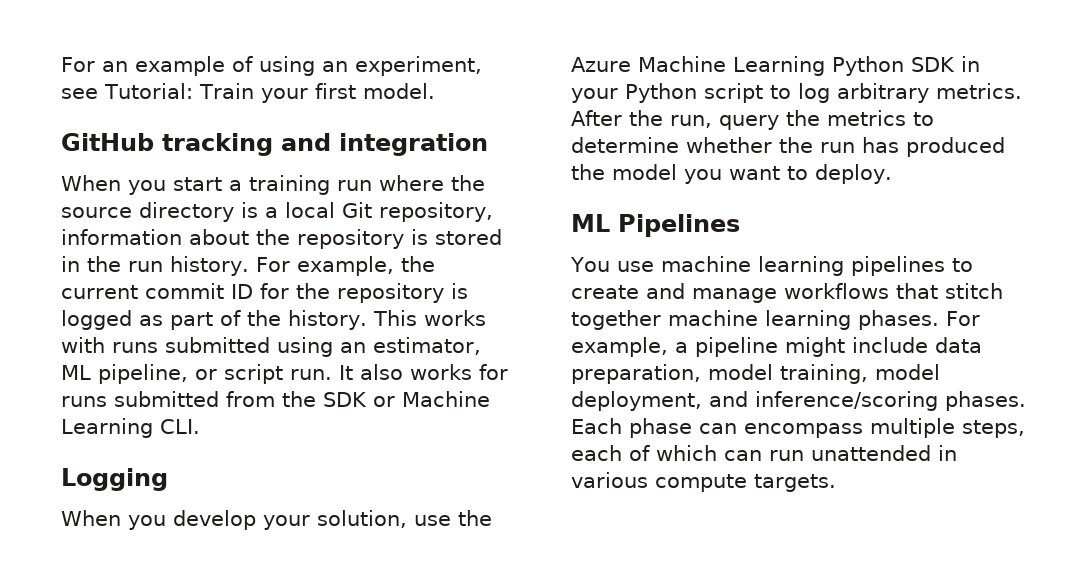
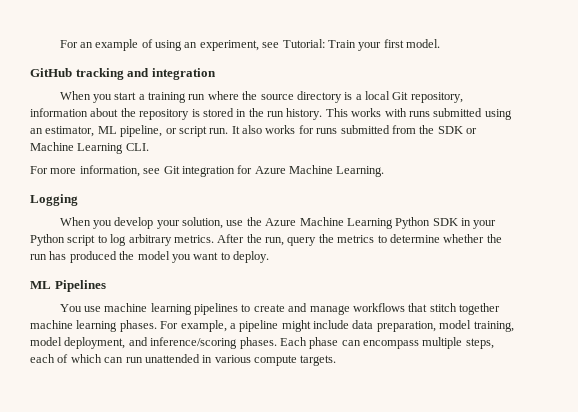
- For example, the current commit ID for the repository is logged as part of the history.
+ For more information, see Git integration for Azure Machine Learning.

